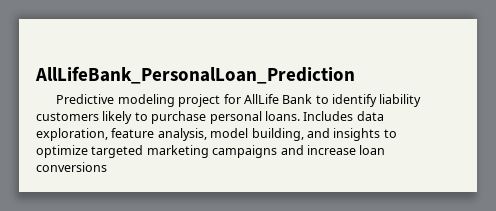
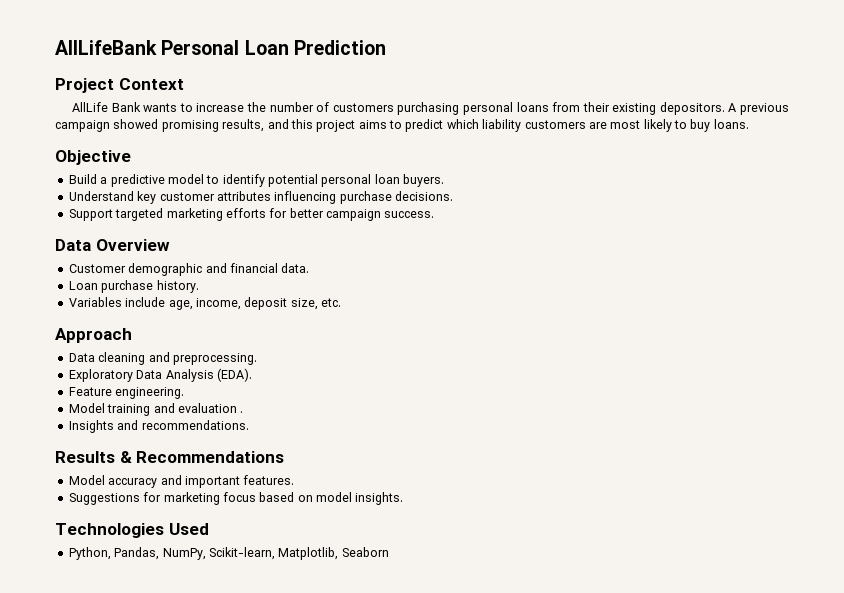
- AllLifeBank_PersonalLoan_Prediction
- Predictive modeling project for AllLife Bank to identify liability customers likely to purchase personal loans. Includes data exploration, feature analysis, model building, and insights to optimize targeted marketing campaigns and increase loan conversions
+ AllLifeBank Personal Loan Prediction
+ Project Context
+ AllLife Bank wants to increase the number of customers purchasing personal loans from their existing depositors. A previous campaign showed promising results, and this project aims to predict which liability customers are most likely to buy loans.
+ Objective
+ Build a predictive model to identify potential personal loan buyers.
+ Understand key customer attributes influencing purchase decisions.
+ Support targeted marketing efforts for better campaign success.
+ Data Overview
+ Customer demographic and financial data.
+ Loan purchase history.
+ Variables include age, income, deposit size, etc.
+ Approach
+ Data cleaning and preprocessing.
+ Exploratory Data Analysis (EDA).
+ Feature engineering.
+ Model training and evaluation .
+ Insights and recommendations.
+ Results & Recommendations
+ Model accuracy and important features.
+ Suggestions for marketing focus based on model insights.
+ Technologies Used
+ Python, Pandas, NumPy, Scikit-learn, Matplotlib, Seaborn

